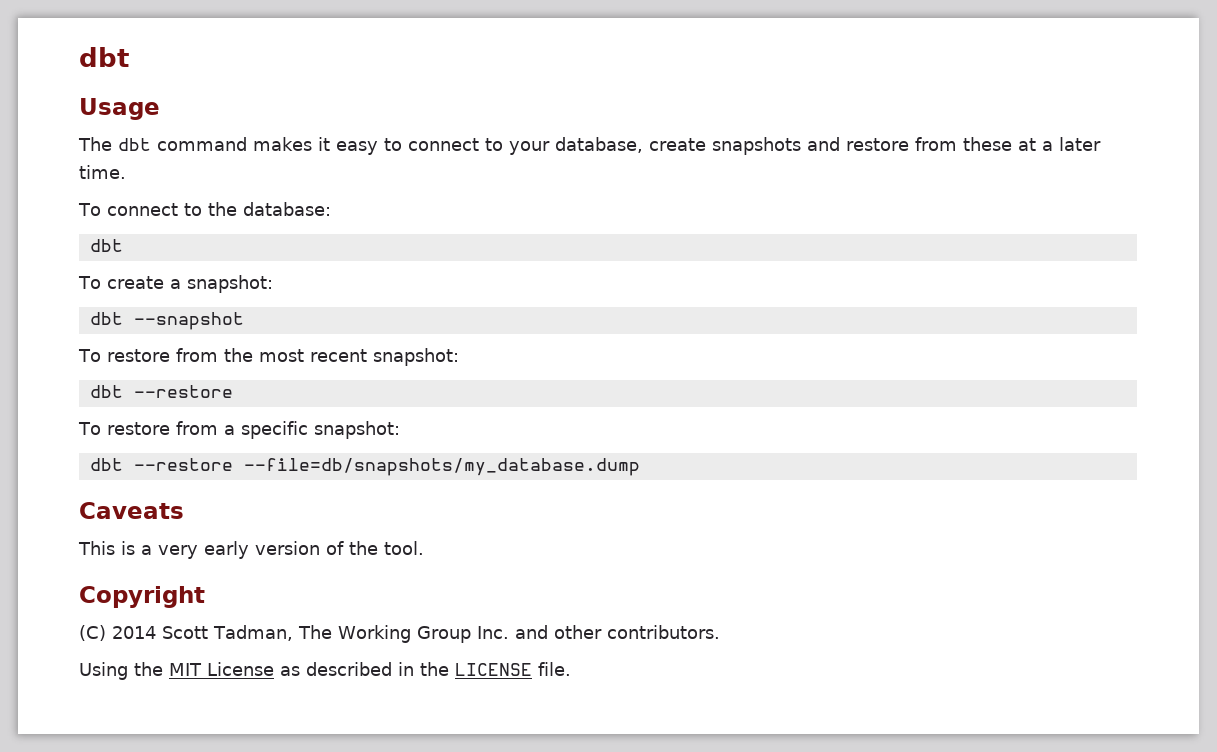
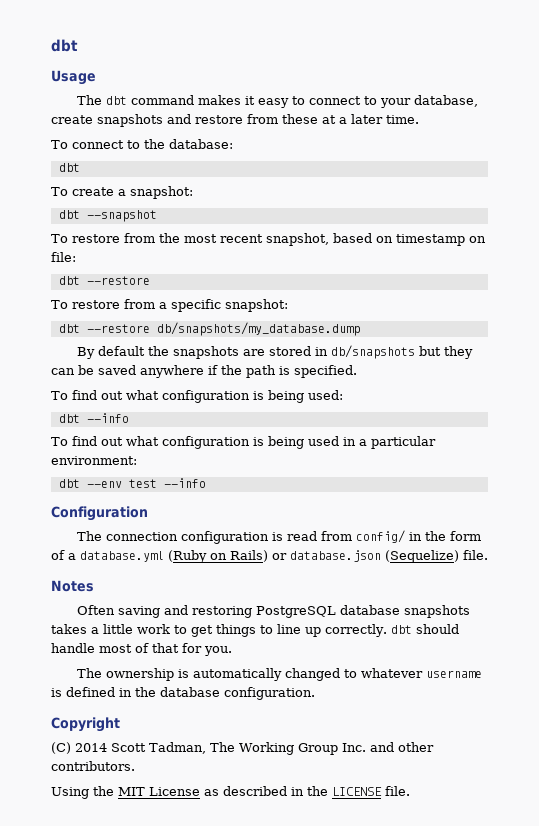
- To restore from the most recent snapshot:
+ To restore from the most recent snapshot, based on timestamp on file:
- dbt --restore --file=db/snapshots/my_database.dump
- Caveats
- This is a very early version of the tool.
+ dbt --restore db/snapshots/my_database.dump
+ By default the snapshots are stored in db/snapshots but they can be saved anywhere if the path is specified.
+ To find out what configuration is being used:
+ dbt --info
+ To find out what configuration is being used in a particular environment:
+ dbt --env test --info
+ Configuration
+ The connection configuration is read from config/ in the form of a database.yml (Ruby on Rails) or database.json (Sequelize) file.
+ Notes
+ Often saving and restoring PostgreSQL database snapshots takes a little work to get things to line up correctly. dbt should handle most of that for you.
+ The ownership is automatically changed to whatever username is defined in the database configuration.

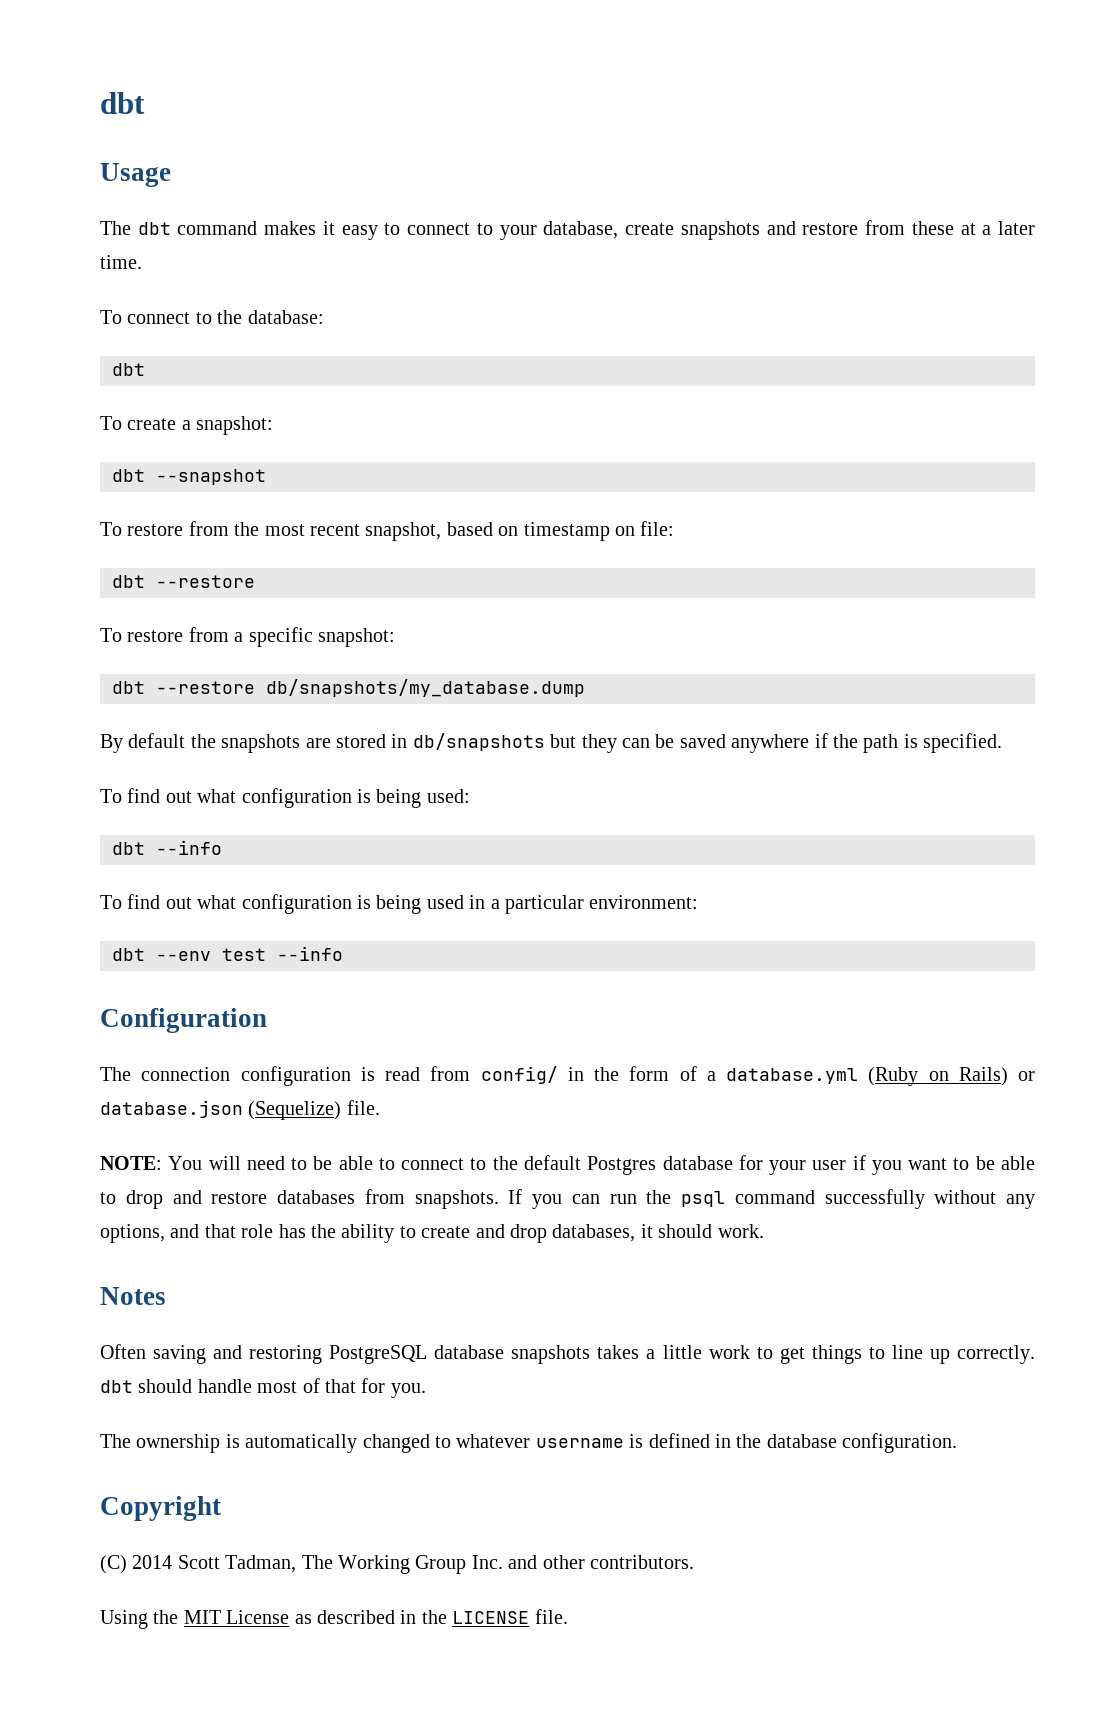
+ NOTE: You will need to be able to connect to the default Postgres database for your user if you want to be able to drop and restore databases from snapshots. If you can run the psql command successfully without any options, and that role has the ability to create and drop databases, it should work.

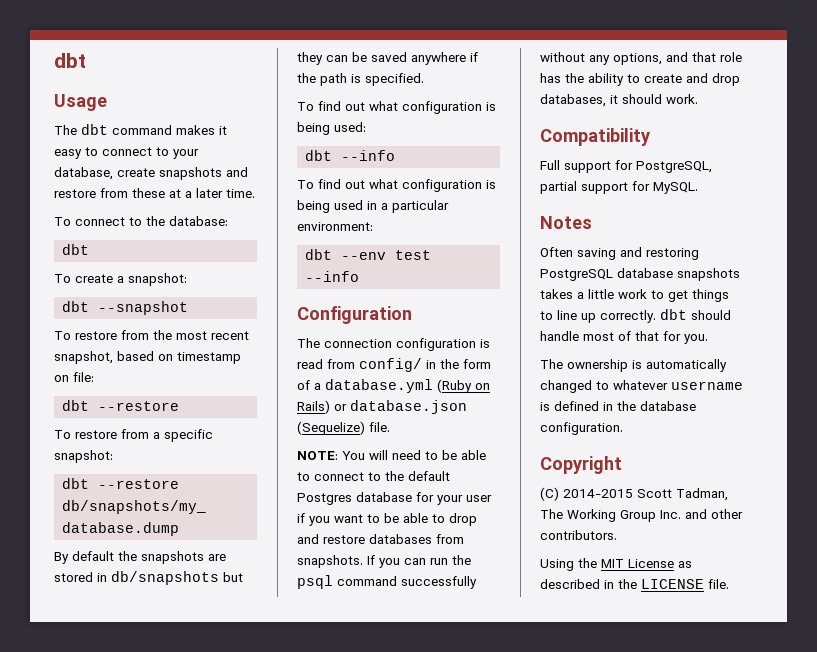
+ Compatibility
+ Full support for PostgreSQL, partial support for MySQL.
- (C) 2014 Scott Tadman, The Working Group Inc. and other contributors.
+ (C) 2014-2015 Scott Tadman, The Working Group Inc. and other contributors.

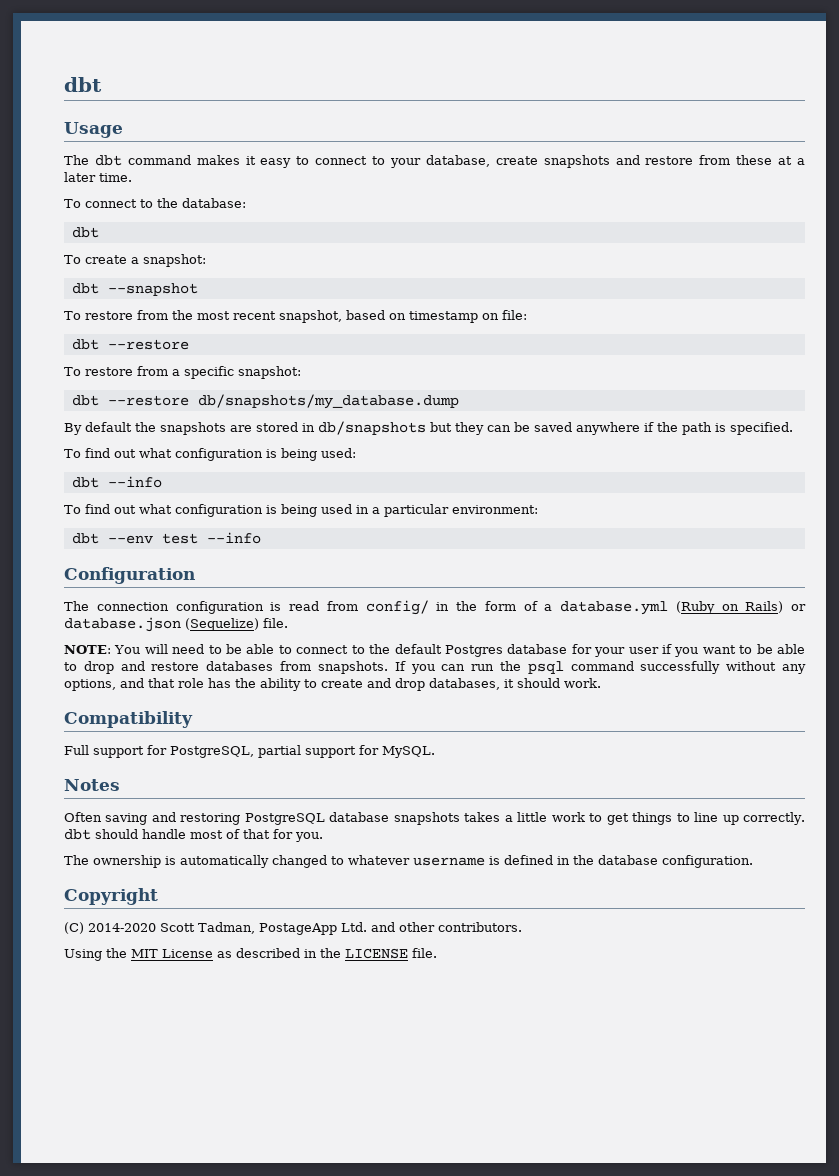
- (C) 2014-2015 Scott Tadman, The Working Group Inc. and other contributors.
+ (C) 2014-2020 Scott Tadman, PostageApp Ltd. and other contributors.

